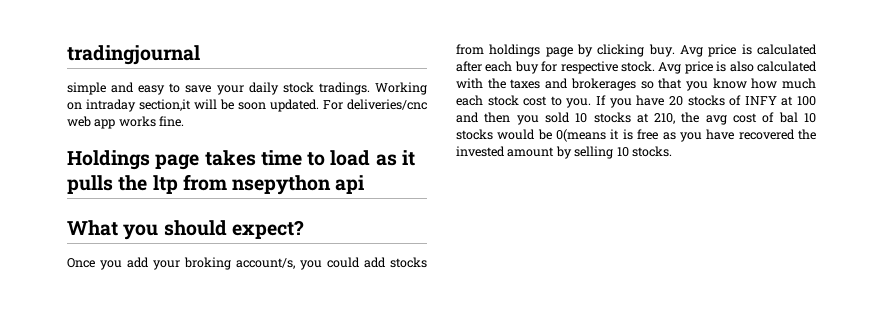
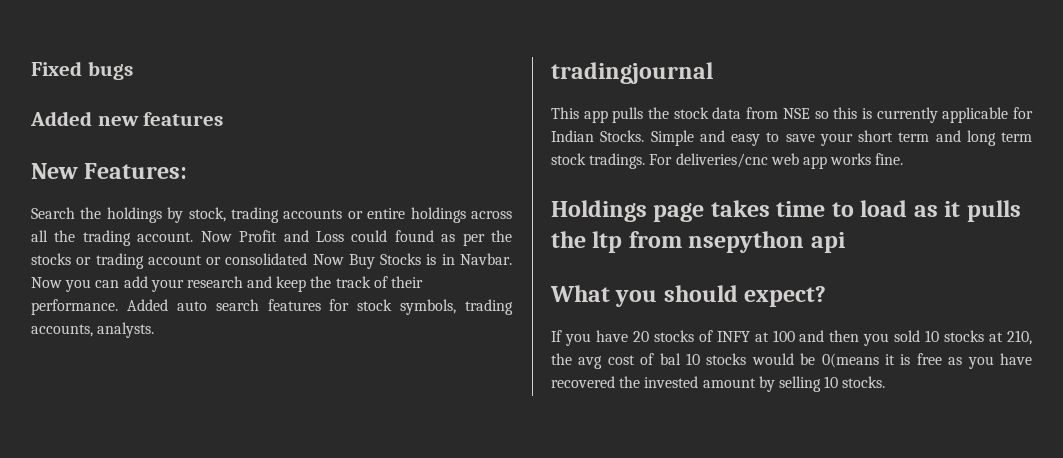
+ Fixed bugs
+ Added new features
+ New Features:
+ Search the holdings by stock, trading accounts or entire holdings across all the trading account. Now Profit and Loss could found as per the stocks or trading account or consolidated Now Buy Stocks is in Navbar. Now you can add your research and keep the track of their performance. Added auto search features for stock symbols, trading accounts, analysts.
  tradingjournal
- simple and easy to save your daily stock tradings. Working on intraday section,it will be soon updated.
+ This app pulls the stock data from NSE so this is currently applicable for Indian Stocks. Simple and easy to save your short term and long term stock tradings.
- Once you add your broking account/s, you could add stocks from holdings page by clicking buy. Avg price is calculated after each buy for respective stock. Avg price is also calculated with the taxes and brokerages so that you know how much each stock cost to you.

